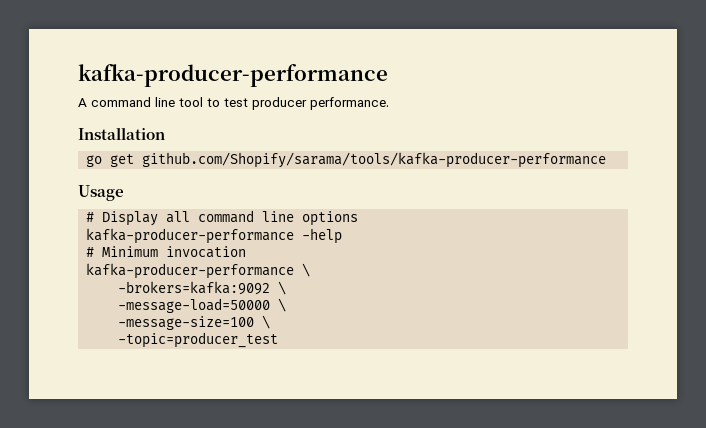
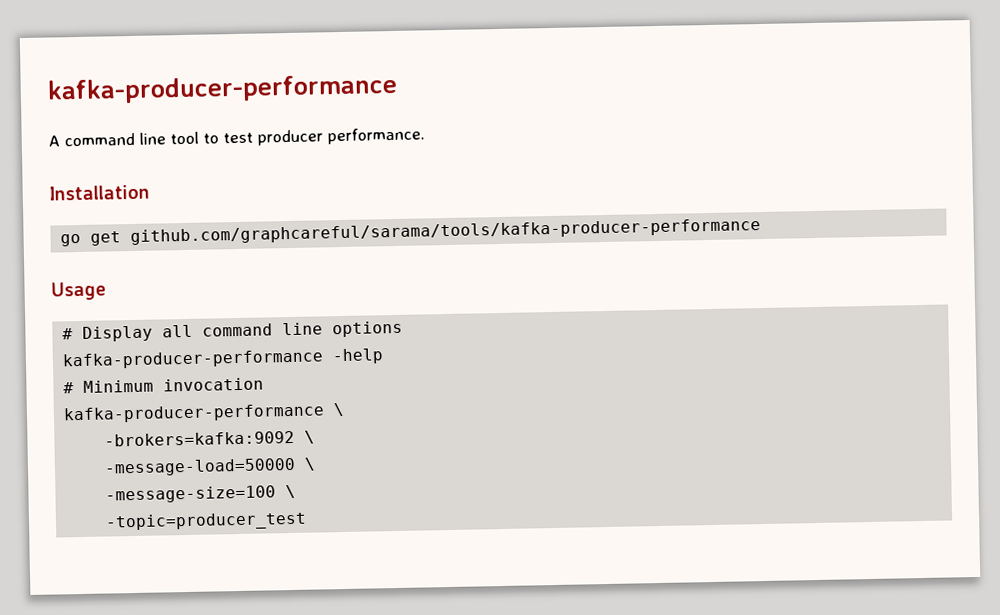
- go get github.com/Shopify/sarama/tools/kafka-producer-performance
+ go get github.com/graphcareful/sarama/tools/kafka-producer-performance

